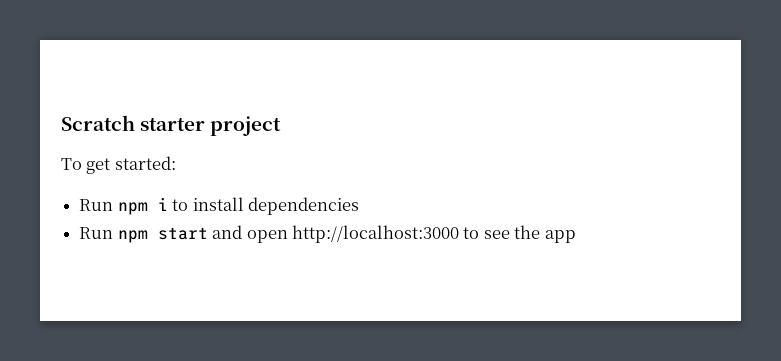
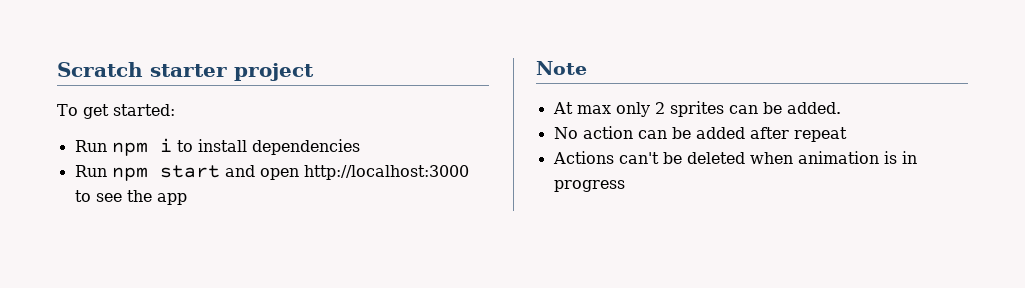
+ Note
+ At max only 2 sprites can be added.
+ No action can be added after repeat
+ Actions can't be deleted when animation is in progress

